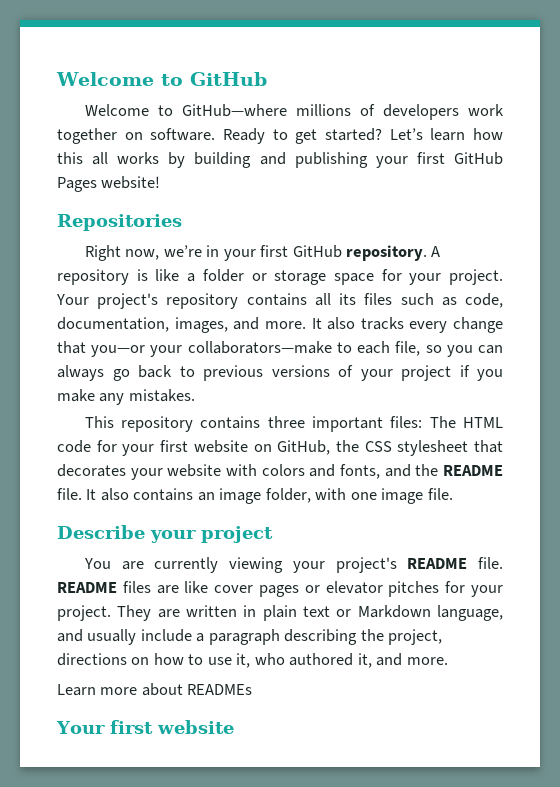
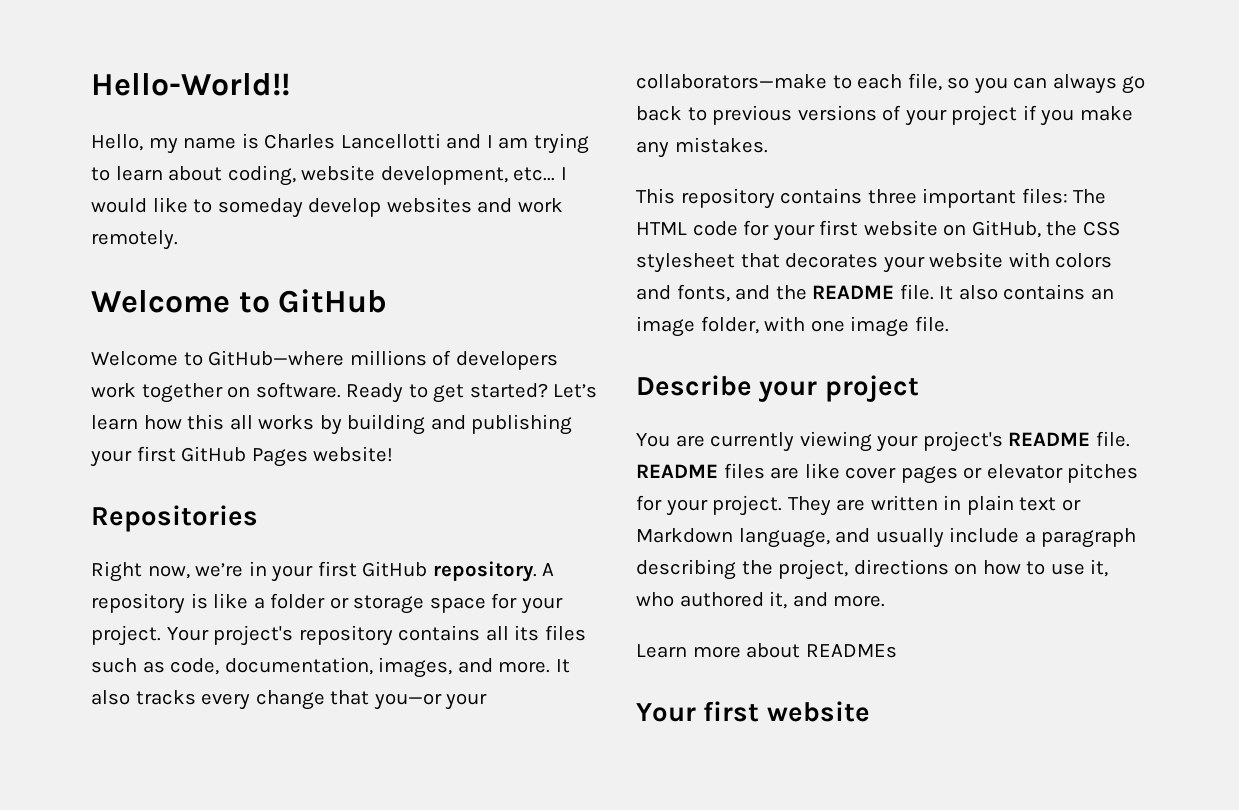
+ Hello-World!!
+ Hello, my name is Charles Lancellotti and I am trying to learn about coding, website development, etc... I would like to someday develop websites and work remotely.

